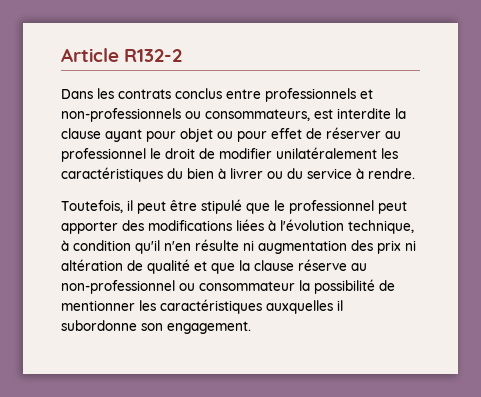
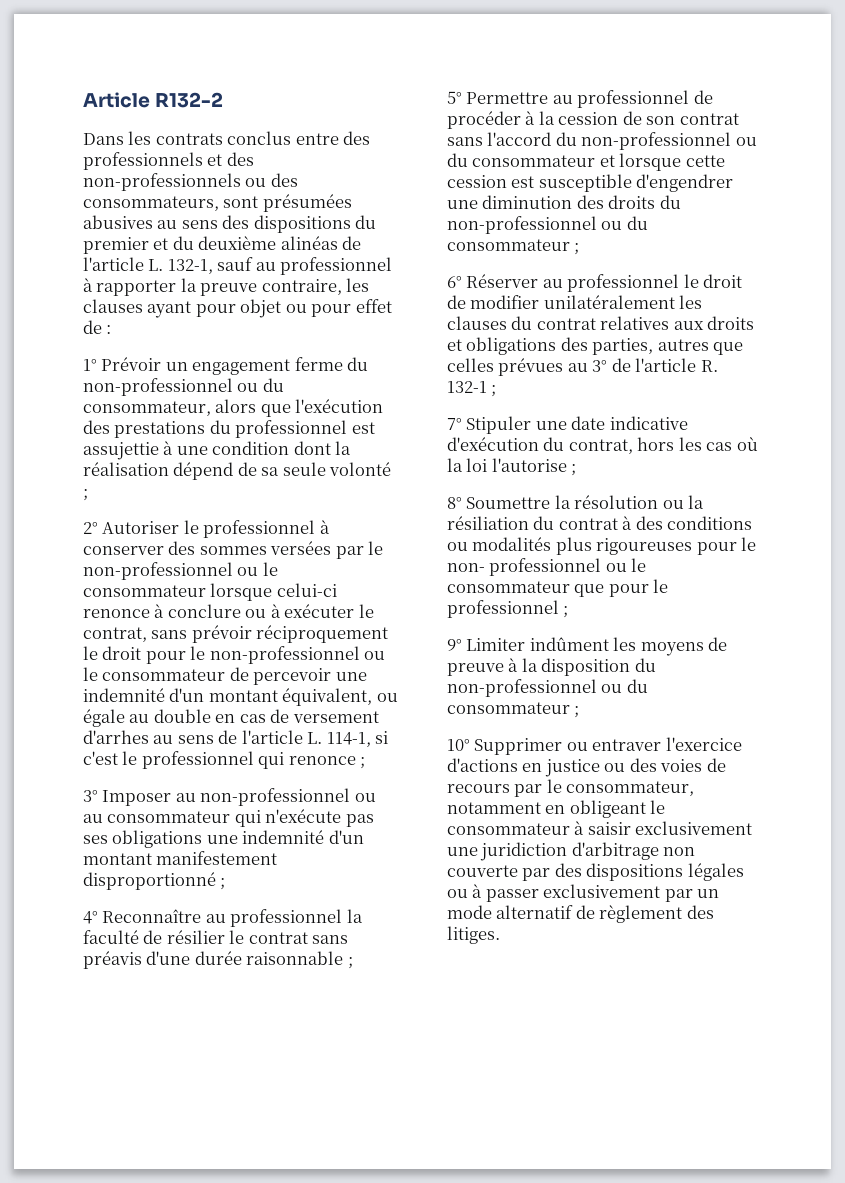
- Dans les contrats conclus entre professionnels et non-professionnels ou consommateurs, est interdite la clause ayant pour objet ou pour effet de réserver au professionnel le droit de modifier unilatéralement les caractéristiques du bien à livrer ou du service à rendre.
- Toutefois, il peut être stipulé que le professionnel peut apporter des modifications liées à l'évolution technique, à condition qu'il n'en résulte ni augmentation des prix ni altération de qualité et que la clause réserve au non-professionnel ou consommateur la possibilité de mentionner les caractéristiques auxquelles il subordonne son engagement.
+ Dans les contrats conclus entre des professionnels et des non-professionnels ou des consommateurs, sont présumées abusives au sens des dispositions du premier et du deuxième alinéas de l'article L. 132-1, sauf au professionnel à rapporter la preuve contraire, les clauses ayant pour objet ou pour effet de :
+ 1° Prévoir un engagement ferme du non-professionnel ou du consommateur, alors que l'exécution des prestations du professionnel est assujettie à une condition dont la réalisation dépend de sa seule volonté ;
+ 2° Autoriser le professionnel à conserver des sommes versées par le non-professionnel ou le consommateur lorsque celui-ci renonce à conclure ou à exécuter le contrat, sans prévoir réciproquement le droit pour le non-professionnel ou le consommateur de percevoir une indemnité d'un montant équivalent, ou égale au double en cas de versement d'arrhes au sens de l'article L. 114-1, si c'est le professionnel qui renonce ;
+ 3° Imposer au non-professionnel ou au consommateur qui n'exécute pas ses obligations une indemnité d'un montant manifestement disproportionné ;
+ 4° Reconnaître au professionnel la faculté de résilier le contrat sans préavis d'une durée raisonnable ;
+ 5° Permettre au professionnel de procéder à la cession de son contrat sans l'accord du non-professionnel ou du consommateur et lorsque cette cession est susceptible d'engendrer une diminution des droits du non-professionnel ou du consommateur ;
+ 6° Réserver au professionnel le droit de modifier unilatéralement les clauses du contrat relatives aux droits et obligations des parties, autres que celles prévues au 3° de l'article R. 132-1 ;
+ 7° Stipuler une date indicative d'exécution du contrat, hors les cas où la loi l'autorise ;
+ 8° Soumettre la résolution ou la résiliation du contrat à des conditions ou modalités plus rigoureuses pour le non- professionnel ou le consommateur que pour le professionnel ;
+ 9° Limiter indûment les moyens de preuve à la disposition du non-professionnel ou du consommateur ;
+ 10° Supprimer ou entraver l'exercice d'actions en justice ou des voies de recours par le consommateur, notamment en obligeant le consommateur à saisir exclusivement une juridiction d'arbitrage non couverte par des dispositions légales ou à passer exclusivement par un mode alternatif de règlement des litiges.

